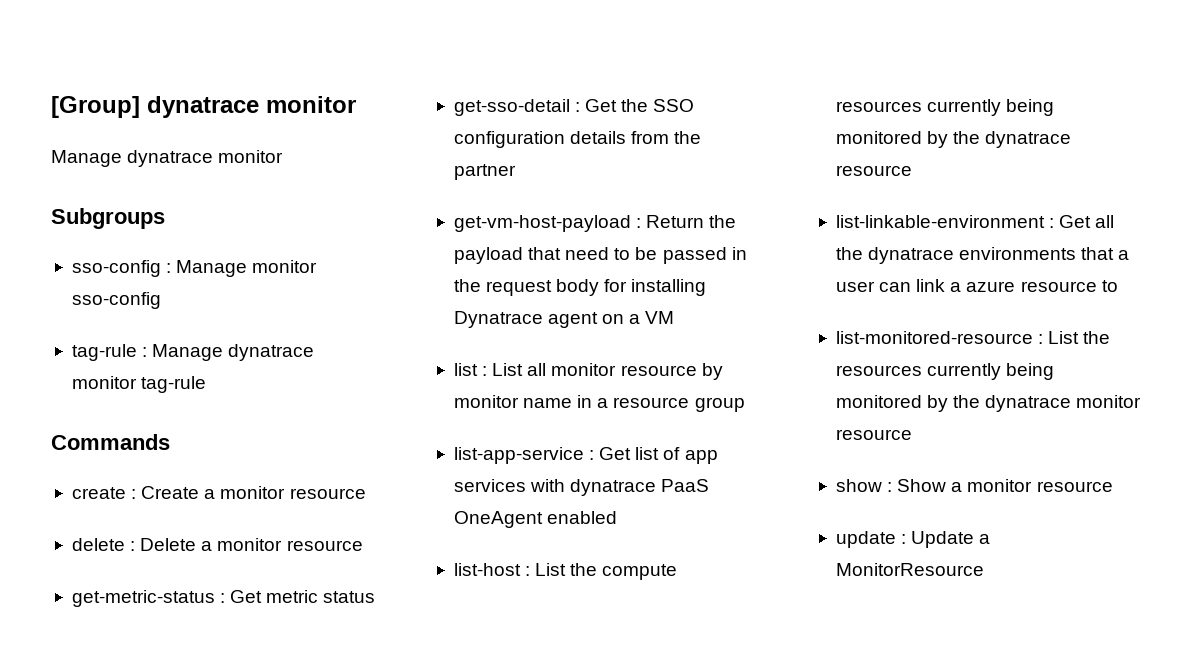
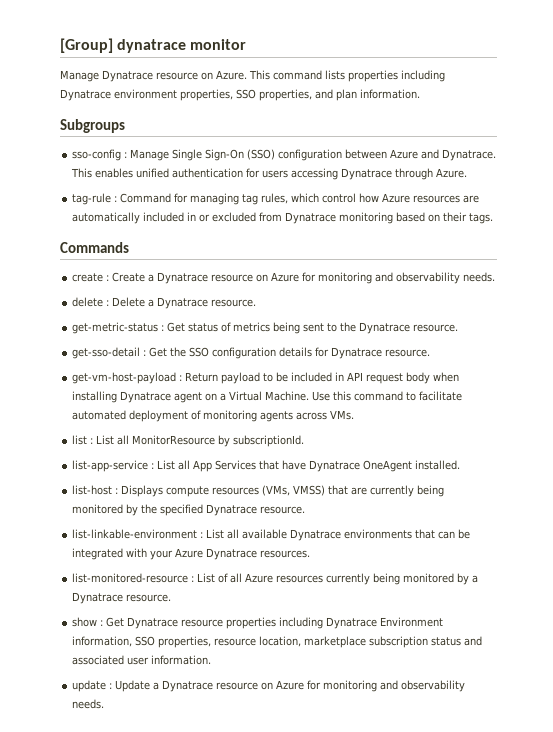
  [Group] dynatrace monitor
- Manage dynatrace monitor
+ Manage Dynatrace resource on Azure. This command lists properties including Dynatrace environment properties, SSO properties, and plan information.
  Subgroups
- sso-config : Manage monitor sso-config
- tag-rule : Manage dynatrace monitor tag-rule
+ sso-config : Manage Single Sign-On (SSO) configuration between Azure and Dynatrace. This enables unified authentication for users accessing Dynatrace through Azure.
+ tag-rule : Command for managing tag rules, which control how Azure resources are automatically included in or excluded from Dynatrace monitoring based on their tags.
- create : Create a monitor resource
+ create : Create a Dynatrace resource on Azure for monitoring and observability needs.
- delete : Delete a monitor resource
+ delete : Delete a Dynatrace resource.
- get-metric-status : Get metric status
+ get-metric-status : Get status of metrics being sent to the Dynatrace resource.
- get-sso-detail : Get the SSO configuration details from the partner
+ get-sso-detail : Get the SSO configuration details for Dynatrace resource.
- get-vm-host-payload : Return the payload that need to be passed in the request body for installing Dynatrace agent on a VM
- list : List all monitor resource by monitor name in a resource group
- list-app-service : Get list of app services with dynatrace PaaS OneAgent enabled
- list-host : List the compute resources currently being monitored by the dynatrace resource
- list-linkable-environment : Get all the dynatrace environments that a user can link a azure resource to
- list-monitored-resource : List the resources currently being monitored by the dynatrace monitor resource
- show : Show a monitor resource
- update : Update a MonitorResource
+ get-vm-host-payload : Return payload to be included in API request body when installing Dynatrace agent on a Virtual Machine. Use this command to facilitate automated deployment of monitoring agents across VMs.
+ list : List all MonitorResource by subscriptionId.
+ list-app-service : List all App Services that have Dynatrace OneAgent installed.
+ list-host : Displays compute resources (VMs, VMSS) that are currently being monitored by the specified Dynatrace resource.
+ list-linkable-environment : List all available Dynatrace environments that can be integrated with your Azure Dynatrace resources.
+ list-monitored-resource : List of all Azure resources currently being monitored by a Dynatrace resource.
+ show : Get Dynatrace resource properties including Dynatrace Environment information, SSO properties, resource location, marketplace subscription status and associated user information.
+ update : Update a Dynatrace resource on Azure for monitoring and observability needs.

